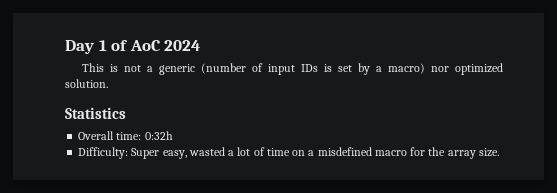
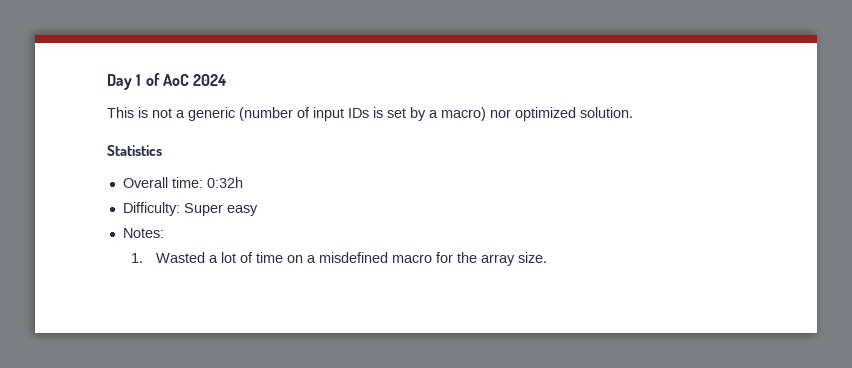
- Difficulty: Super easy, wasted a lot of time on a misdefined macro for the array size.
+ Difficulty: Super easy
+ Notes:
+ 1. Wasted a lot of time on a misdefined macro for the array size.

